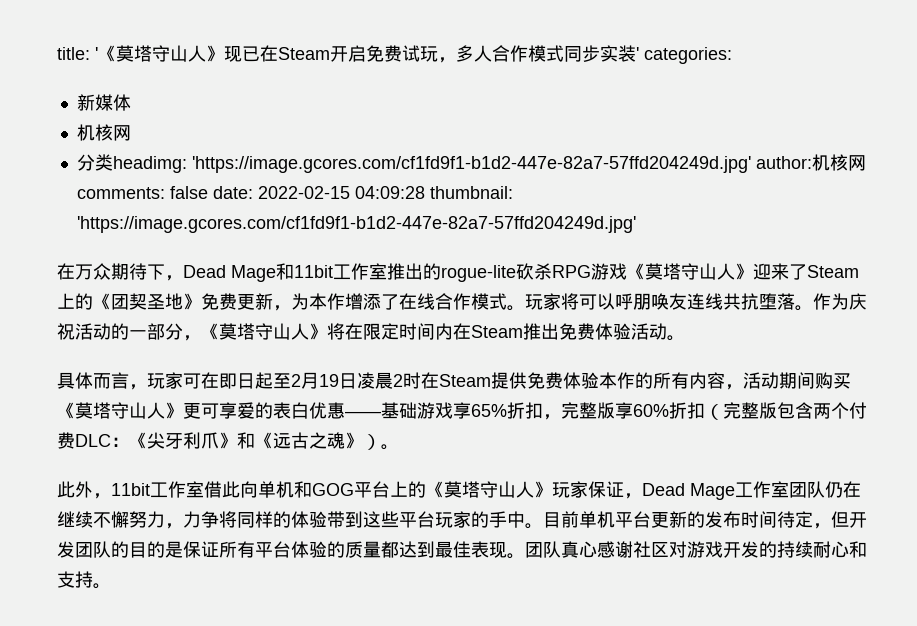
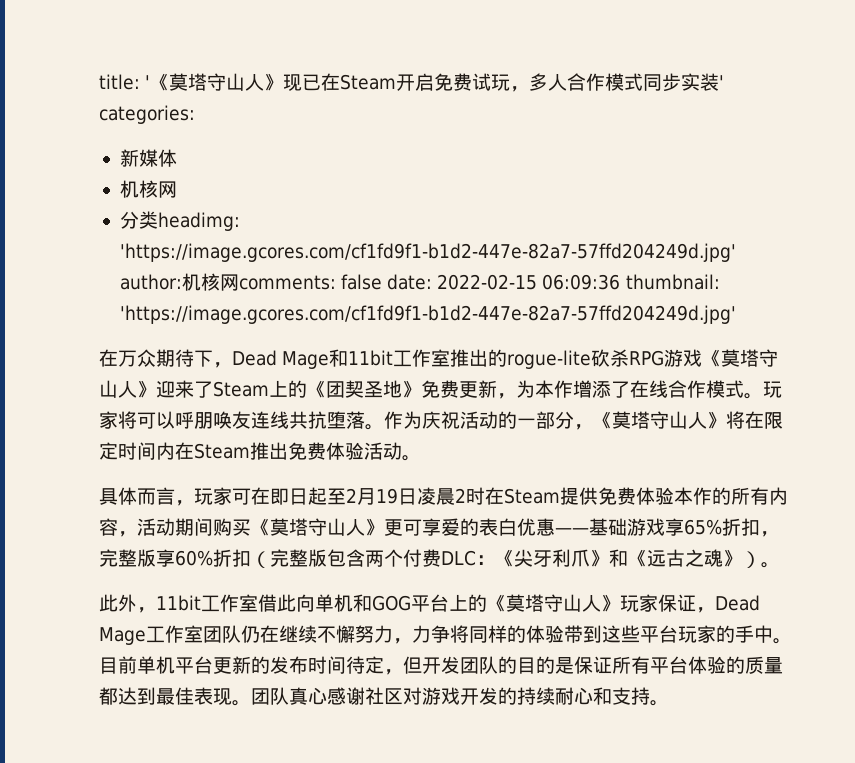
- 分类headimg: 'https://image.gcores.com/cf1fd9f1-b1d2-447e-82a7-57ffd204249d.jpg' author:机核网comments: false date: 2022-02-15 04:09:28 thumbnail: 'https://image.gcores.com/cf1fd9f1-b1d2-447e-82a7-57ffd204249d.jpg'
+ 分类headimg: 'https://image.gcores.com/cf1fd9f1-b1d2-447e-82a7-57ffd204249d.jpg' author:机核网comments: false date: 2022-02-15 06:09:36 thumbnail: 'https://image.gcores.com/cf1fd9f1-b1d2-447e-82a7-57ffd204249d.jpg'

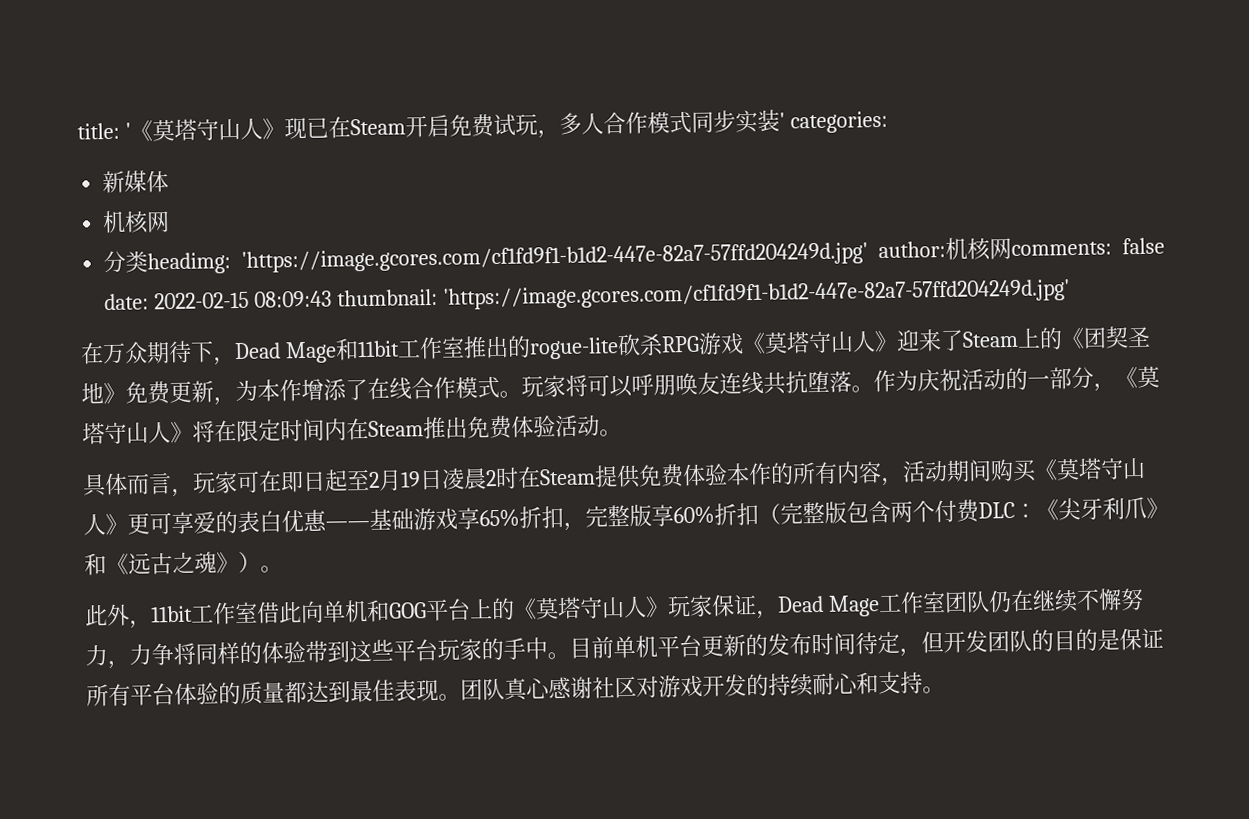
- 分类headimg: 'https://image.gcores.com/cf1fd9f1-b1d2-447e-82a7-57ffd204249d.jpg' author:机核网comments: false date: 2022-02-15 06:09:36 thumbnail: 'https://image.gcores.com/cf1fd9f1-b1d2-447e-82a7-57ffd204249d.jpg'
+ 分类headimg: 'https://image.gcores.com/cf1fd9f1-b1d2-447e-82a7-57ffd204249d.jpg' author:机核网comments: false date: 2022-02-15 08:09:43 thumbnail: 'https://image.gcores.com/cf1fd9f1-b1d2-447e-82a7-57ffd204249d.jpg'

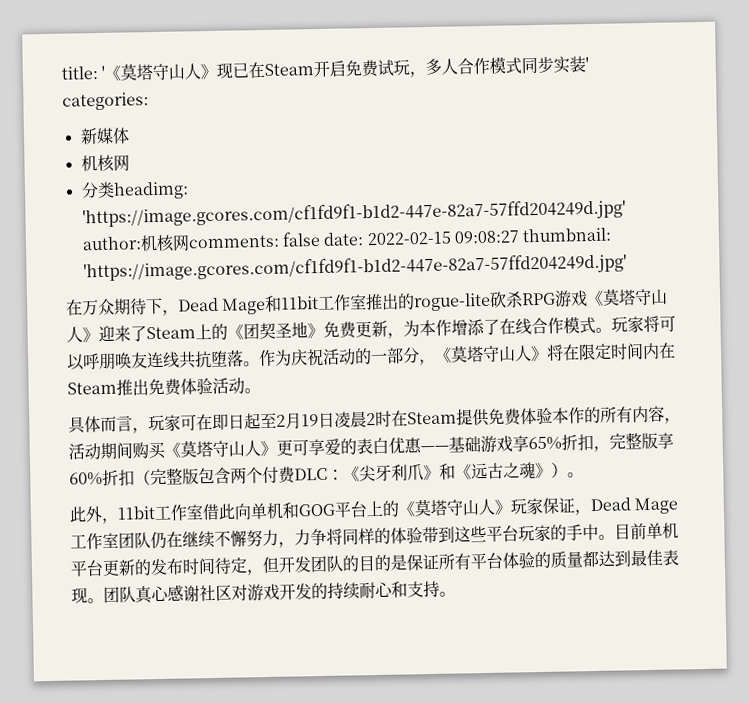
- 分类headimg: 'https://image.gcores.com/cf1fd9f1-b1d2-447e-82a7-57ffd204249d.jpg' author:机核网comments: false date: 2022-02-15 08:09:43 thumbnail: 'https://image.gcores.com/cf1fd9f1-b1d2-447e-82a7-57ffd204249d.jpg'
+ 分类headimg: 'https://image.gcores.com/cf1fd9f1-b1d2-447e-82a7-57ffd204249d.jpg' author:机核网comments: false date: 2022-02-15 09:08:27 thumbnail: 'https://image.gcores.com/cf1fd9f1-b1d2-447e-82a7-57ffd204249d.jpg'

